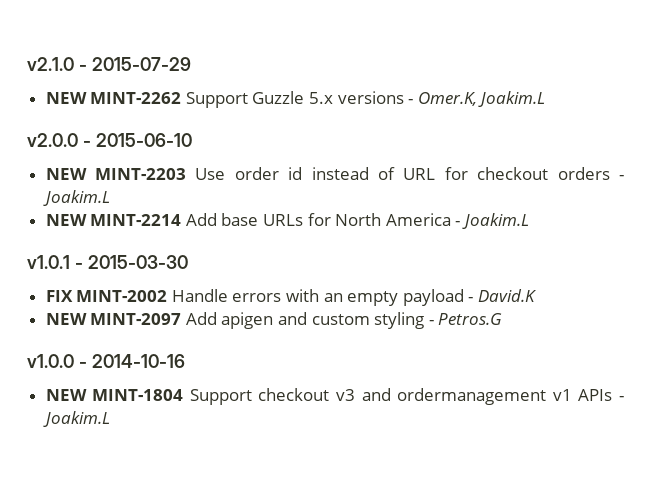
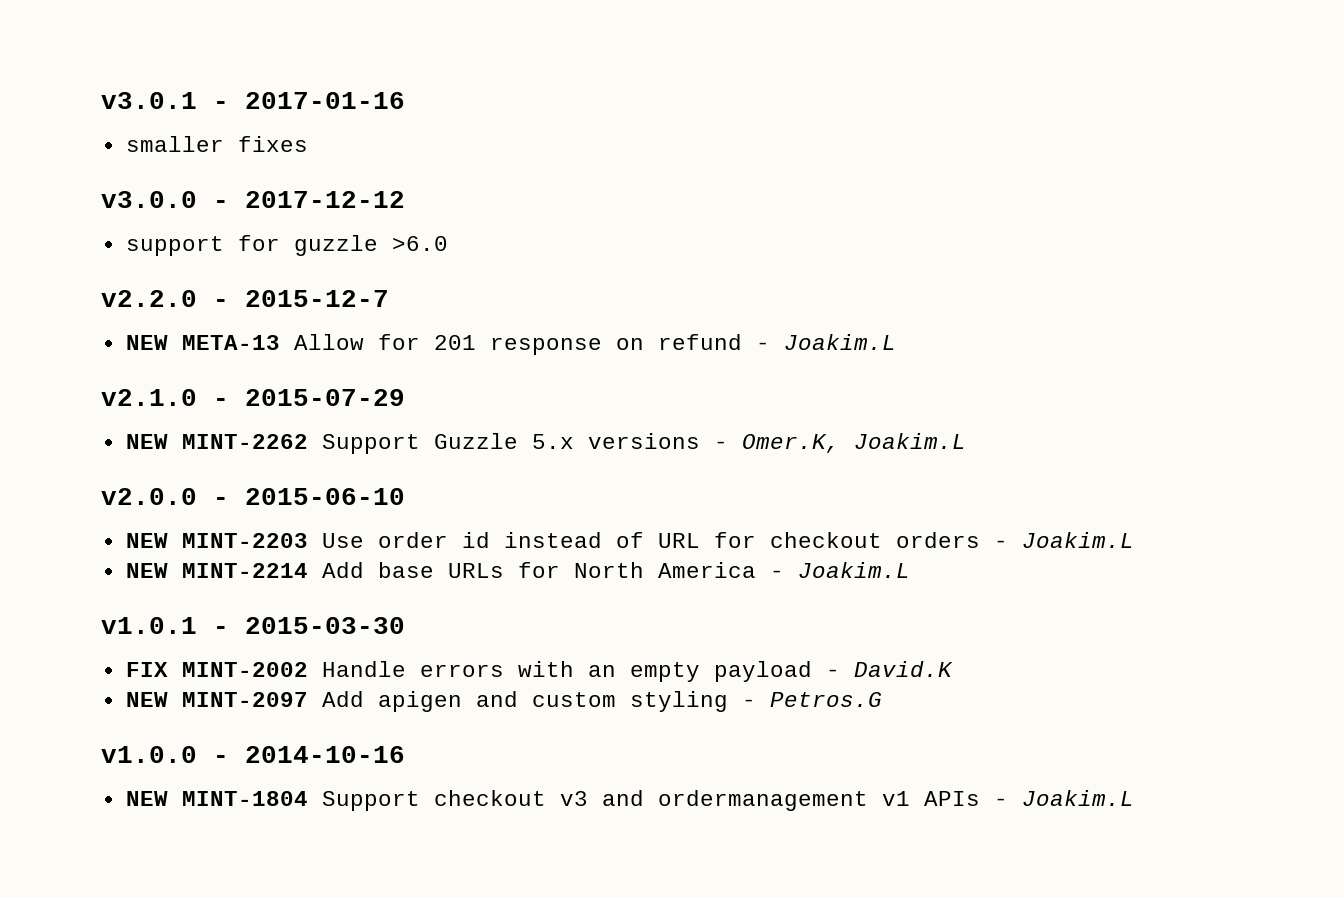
+ v3.0.1 - 2017-01-16
+ smaller fixes
+ v3.0.0 - 2017-12-12
+ support for guzzle >6.0
+ v2.2.0 - 2015-12-7
+ NEW META-13 Allow for 201 response on refund - Joakim.L

